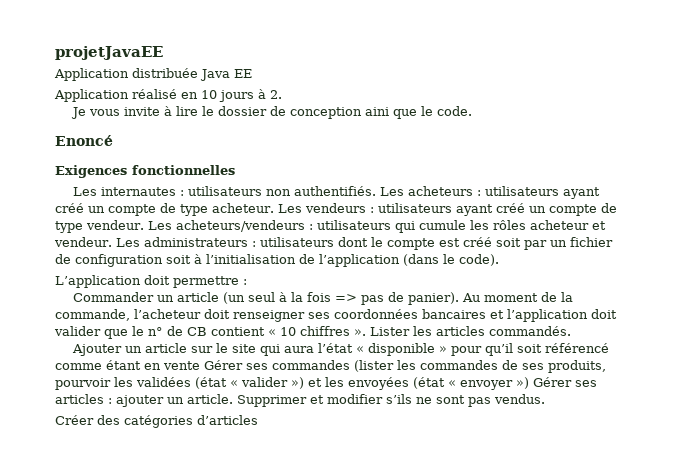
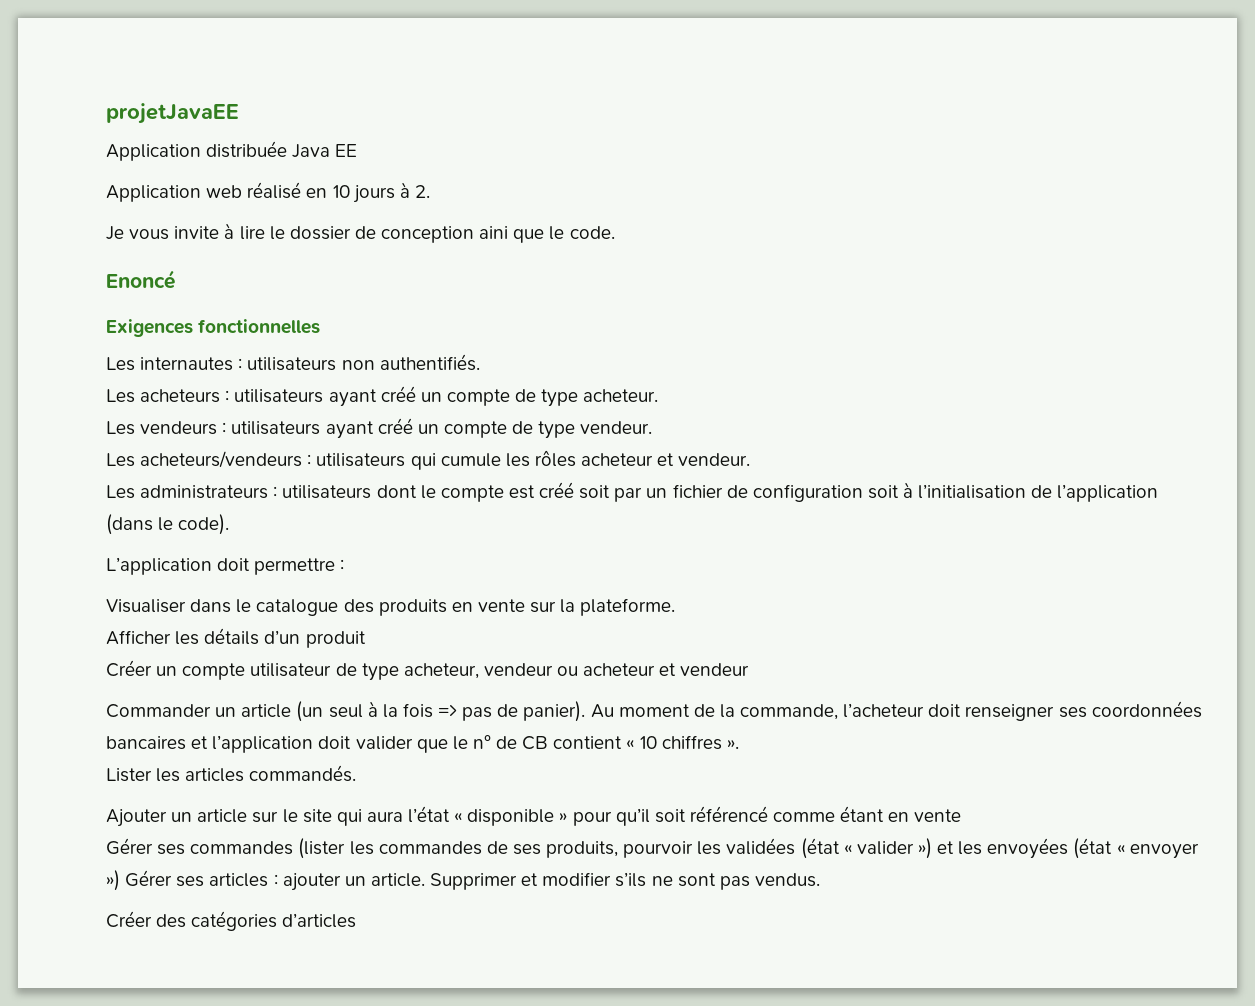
- Application réalisé en 10 jours à 2.
+ Application web réalisé en 10 jours à 2.
- utilisateurs non authentifiés. Les acheteurs :
+ utilisateurs non authentifiés.
+ Les acheteurs :
- utilisateurs ayant créé un compte de type acheteur. Les vendeurs :
+ utilisateurs ayant créé un compte de type acheteur.
+ Les vendeurs :
- utilisateurs ayant créé un compte de type vendeur. Les acheteurs/vendeurs :
+ utilisateurs ayant créé un compte de type vendeur.
+ Les acheteurs/vendeurs :
- utilisateurs qui cumule les rôles acheteur et vendeur. Les administrateurs :
+ utilisateurs qui cumule les rôles acheteur et vendeur.
+ Les administrateurs :
+ Visualiser dans le catalogue des produits en vente sur la plateforme.
+ Afficher les détails d’un produit
+ Créer un compte utilisateur de type acheteur, vendeur ou acheteur et vendeur
- Au moment de la commande, l’acheteur doit renseigner ses coordonnées bancaires et l’application doit valider que le n° de CB contient « 10 chiffres ». Lister les articles commandés.
+ Au moment de la commande, l’acheteur doit renseigner ses coordonnées bancaires et l’application doit valider que le n° de CB contient « 10 chiffres ».
+ Lister les articles commandés.
- Ajouter un article sur le site qui aura l’état « disponible » pour qu’il soit référencé comme étant en vente Gérer ses commandes (lister les commandes de ses produits, pourvoir les validées (état « valider ») et les envoyées (état « envoyer ») Gérer ses articles : ajouter un article.
+ Ajouter un article sur le site qui aura l’état « disponible » pour qu’il soit référencé comme étant en vente
+ Gérer ses commandes (lister les commandes de ses produits, pourvoir les validées (état « valider ») et les envoyées (état « envoyer ») Gérer ses articles : ajouter un article.

